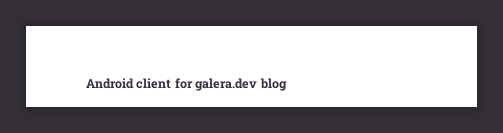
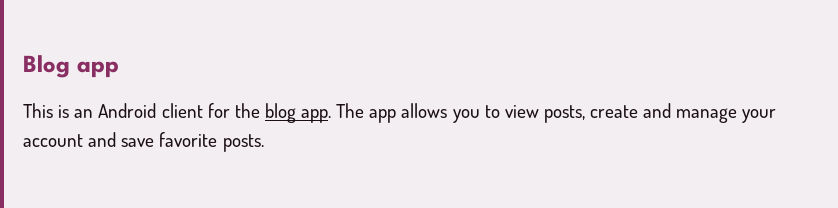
- Android client for galera.dev blog
+ Blog app
+ This is an Android client for the blog app. The app allows you to view posts, create and manage your account and save favorite posts.

